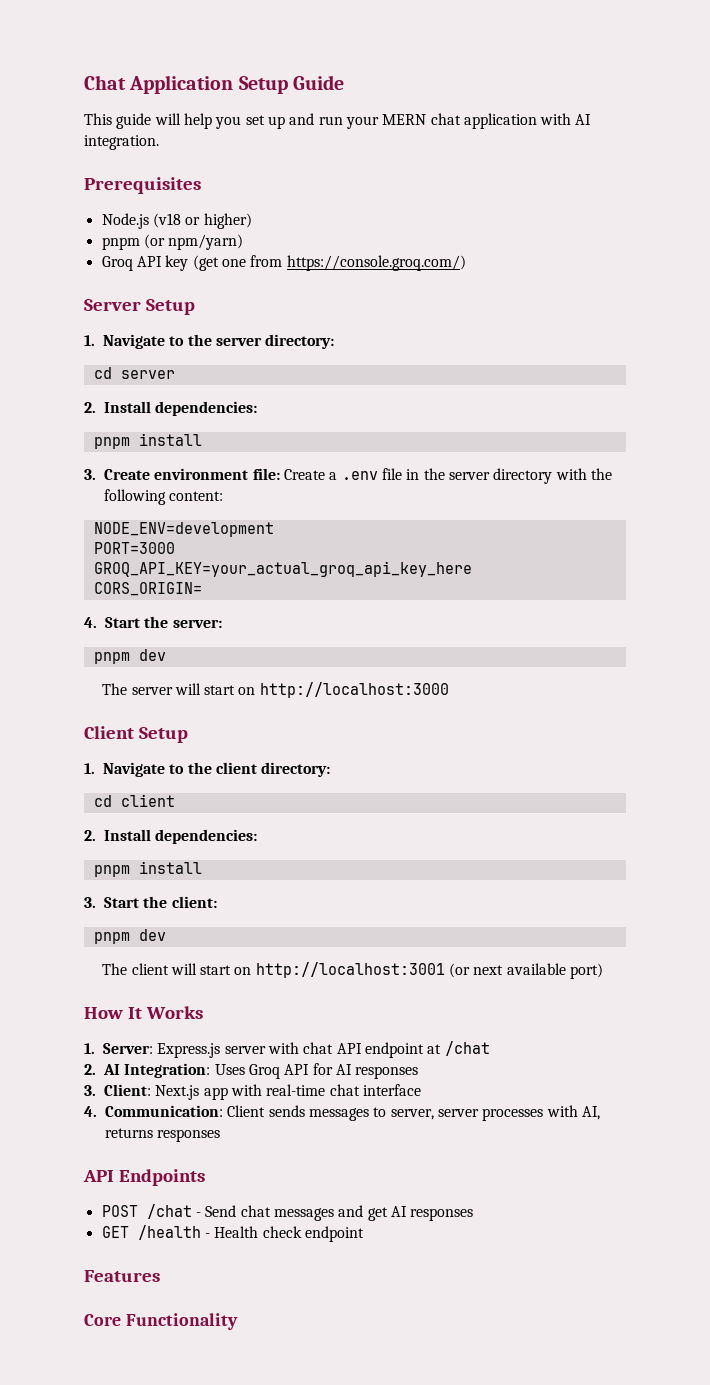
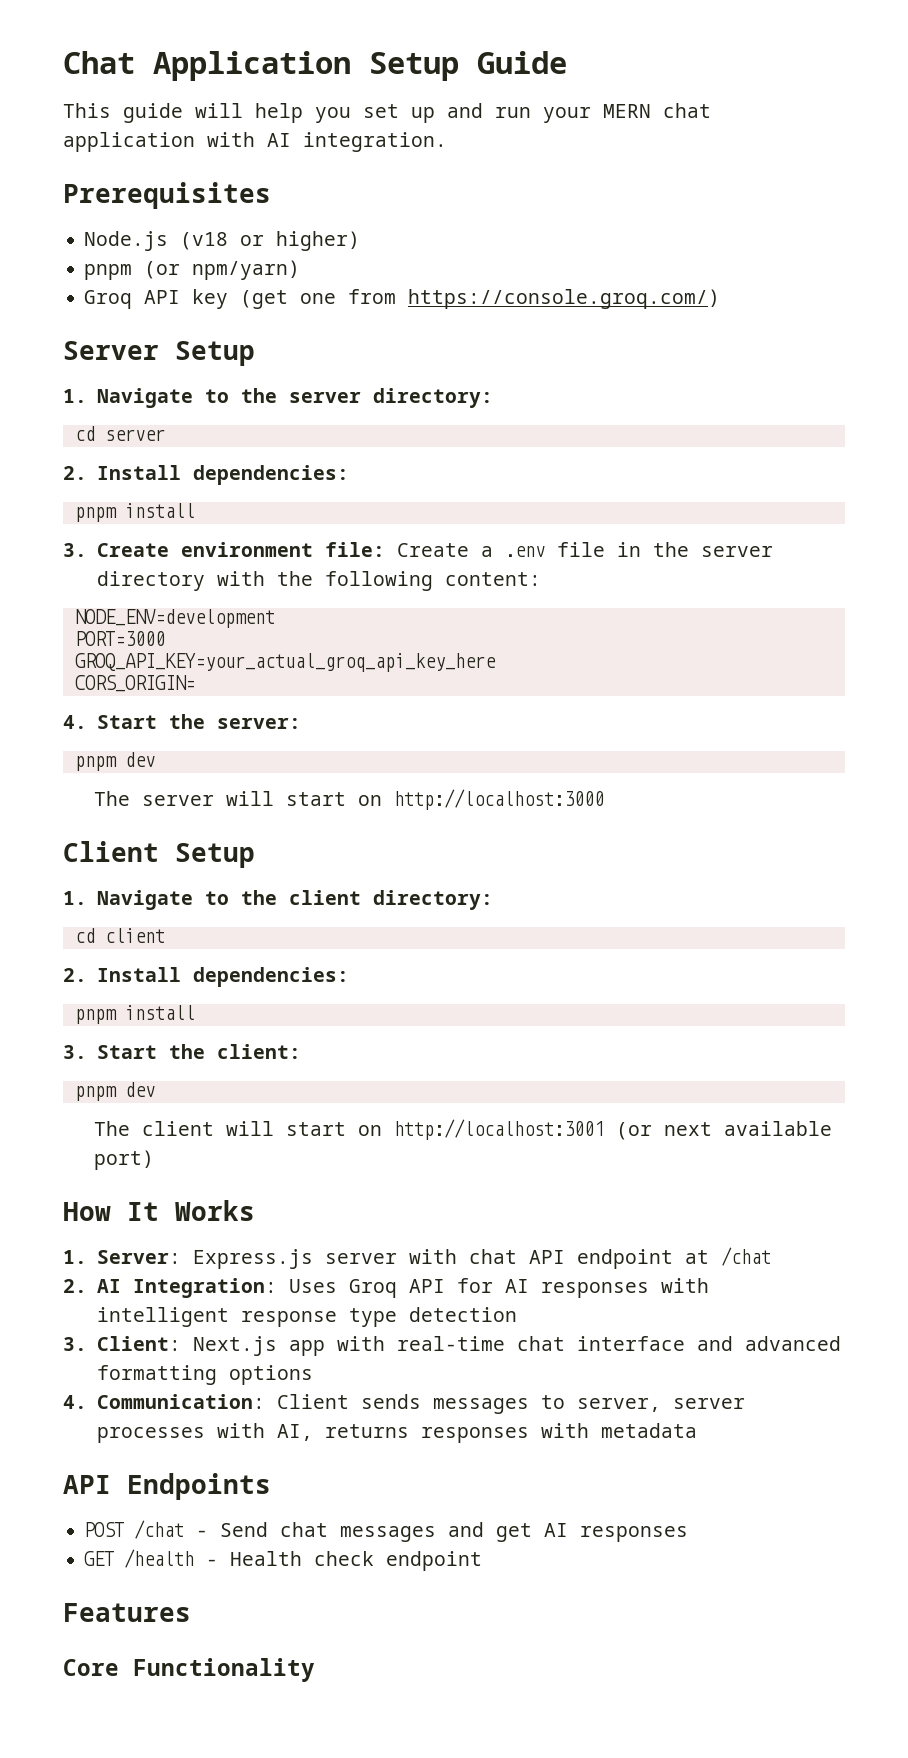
- 2. AI Integration: Uses Groq API for AI responses
+ 2. AI Integration: Uses Groq API for AI responses with intelligent response type detection
- 3. Client: Next.js app with real-time chat interface
+ 3. Client: Next.js app with real-time chat interface and advanced formatting options
- 4. Communication: Client sends messages to server, server processes with AI, returns responses
+ 4. Communication: Client sends messages to server, server processes with AI, returns responses with metadata

